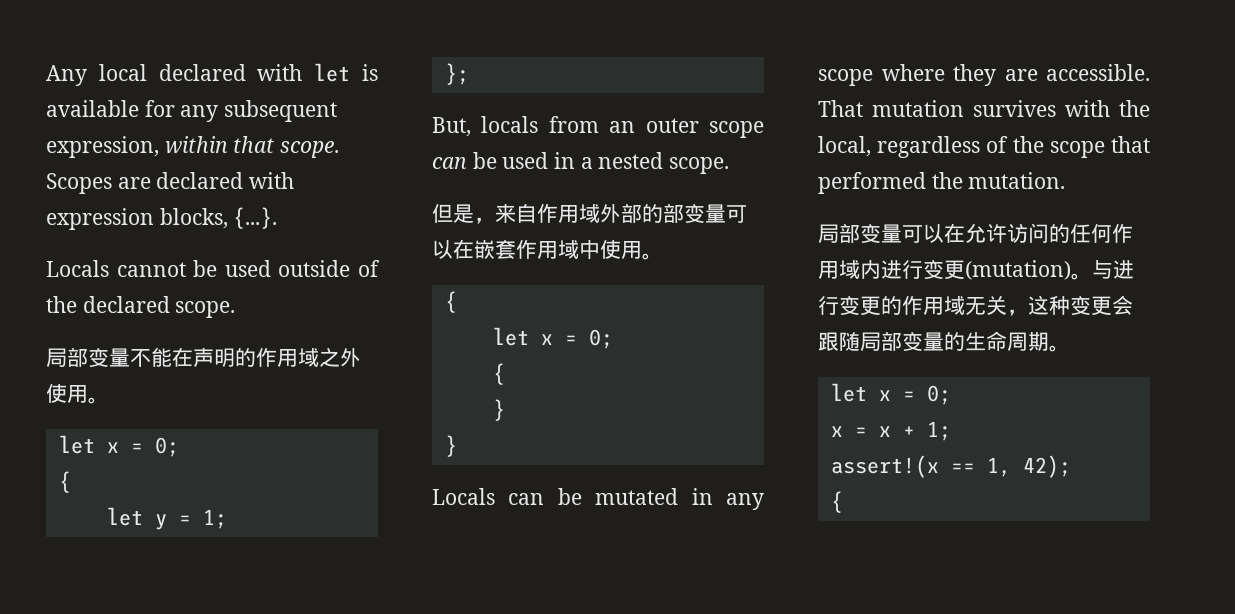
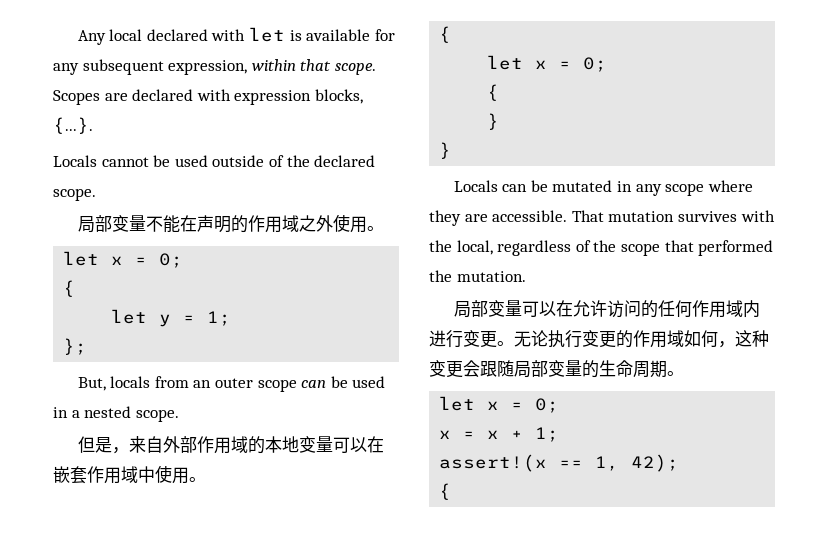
- 但是，来自作用域外部的部变量可以在嵌套作用域中使用。
+ 但是，来自外部作用域的本地变量可以在嵌套作用域中使用。
- 局部变量可以在允许访问的任何作用域内进行变更(mutation)。与进行变更的作用域无关，这种变更会跟随局部变量的生命周期。
+ 局部变量可以在允许访问的任何作用域内进行变更。无论执行变更的作用域如何，这种变更会跟随局部变量的生命周期。

